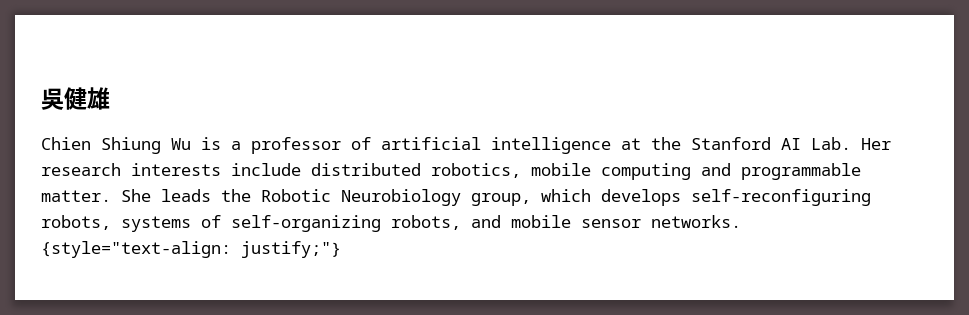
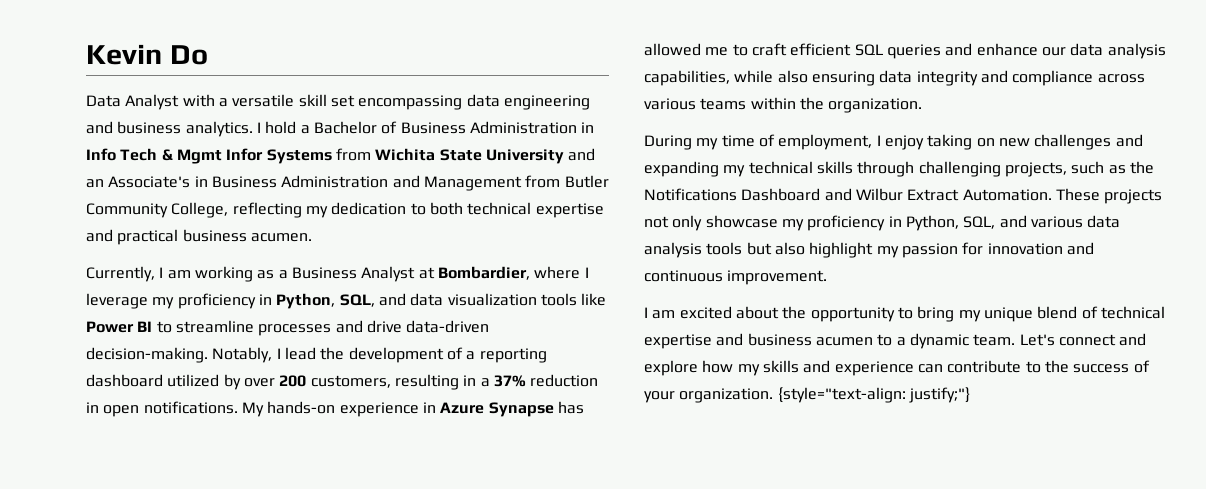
- 吳健雄
- Chien Shiung Wu is a professor of artificial intelligence at the Stanford AI Lab. Her research interests include distributed robotics, mobile computing and programmable matter. She leads the Robotic Neurobiology group, which develops self-reconfiguring robots, systems of self-organizing robots, and mobile sensor networks.
+ Kevin Do
+ Data Analyst with a versatile skill set encompassing data engineering and business analytics. I hold a Bachelor of Business Administration in Info Tech & Mgmt Infor Systems from Wichita State University and an Associate's in Business Administration and Management from Butler Community College, reflecting my dedication to both technical expertise and practical business acumen.
+ Currently, I am working as a Business Analyst at Bombardier, where I leverage my proficiency in Python, SQL, and data visualization tools like Power BI to streamline processes and drive data-driven decision-making. Notably, I lead the development of a reporting dashboard utilized by over 200 customers, resulting in a 37% reduction in open notifications. My hands-on experience in Azure Synapse has allowed me to craft efficient SQL queries and enhance our data analysis capabilities, while also ensuring data integrity and compliance across various teams within the organization.
+ During my time of employment, I enjoy taking on new challenges and expanding my technical skills through challenging projects, such as the Notifications Dashboard and Wilbur Extract Automation. These projects not only showcase my proficiency in Python, SQL, and various data analysis tools but also highlight my passion for innovation and continuous improvement.
+ I am excited about the opportunity to bring my unique blend of technical expertise and business acumen to a dynamic team. Let's connect and explore how my skills and experience can contribute to the success of your organization.

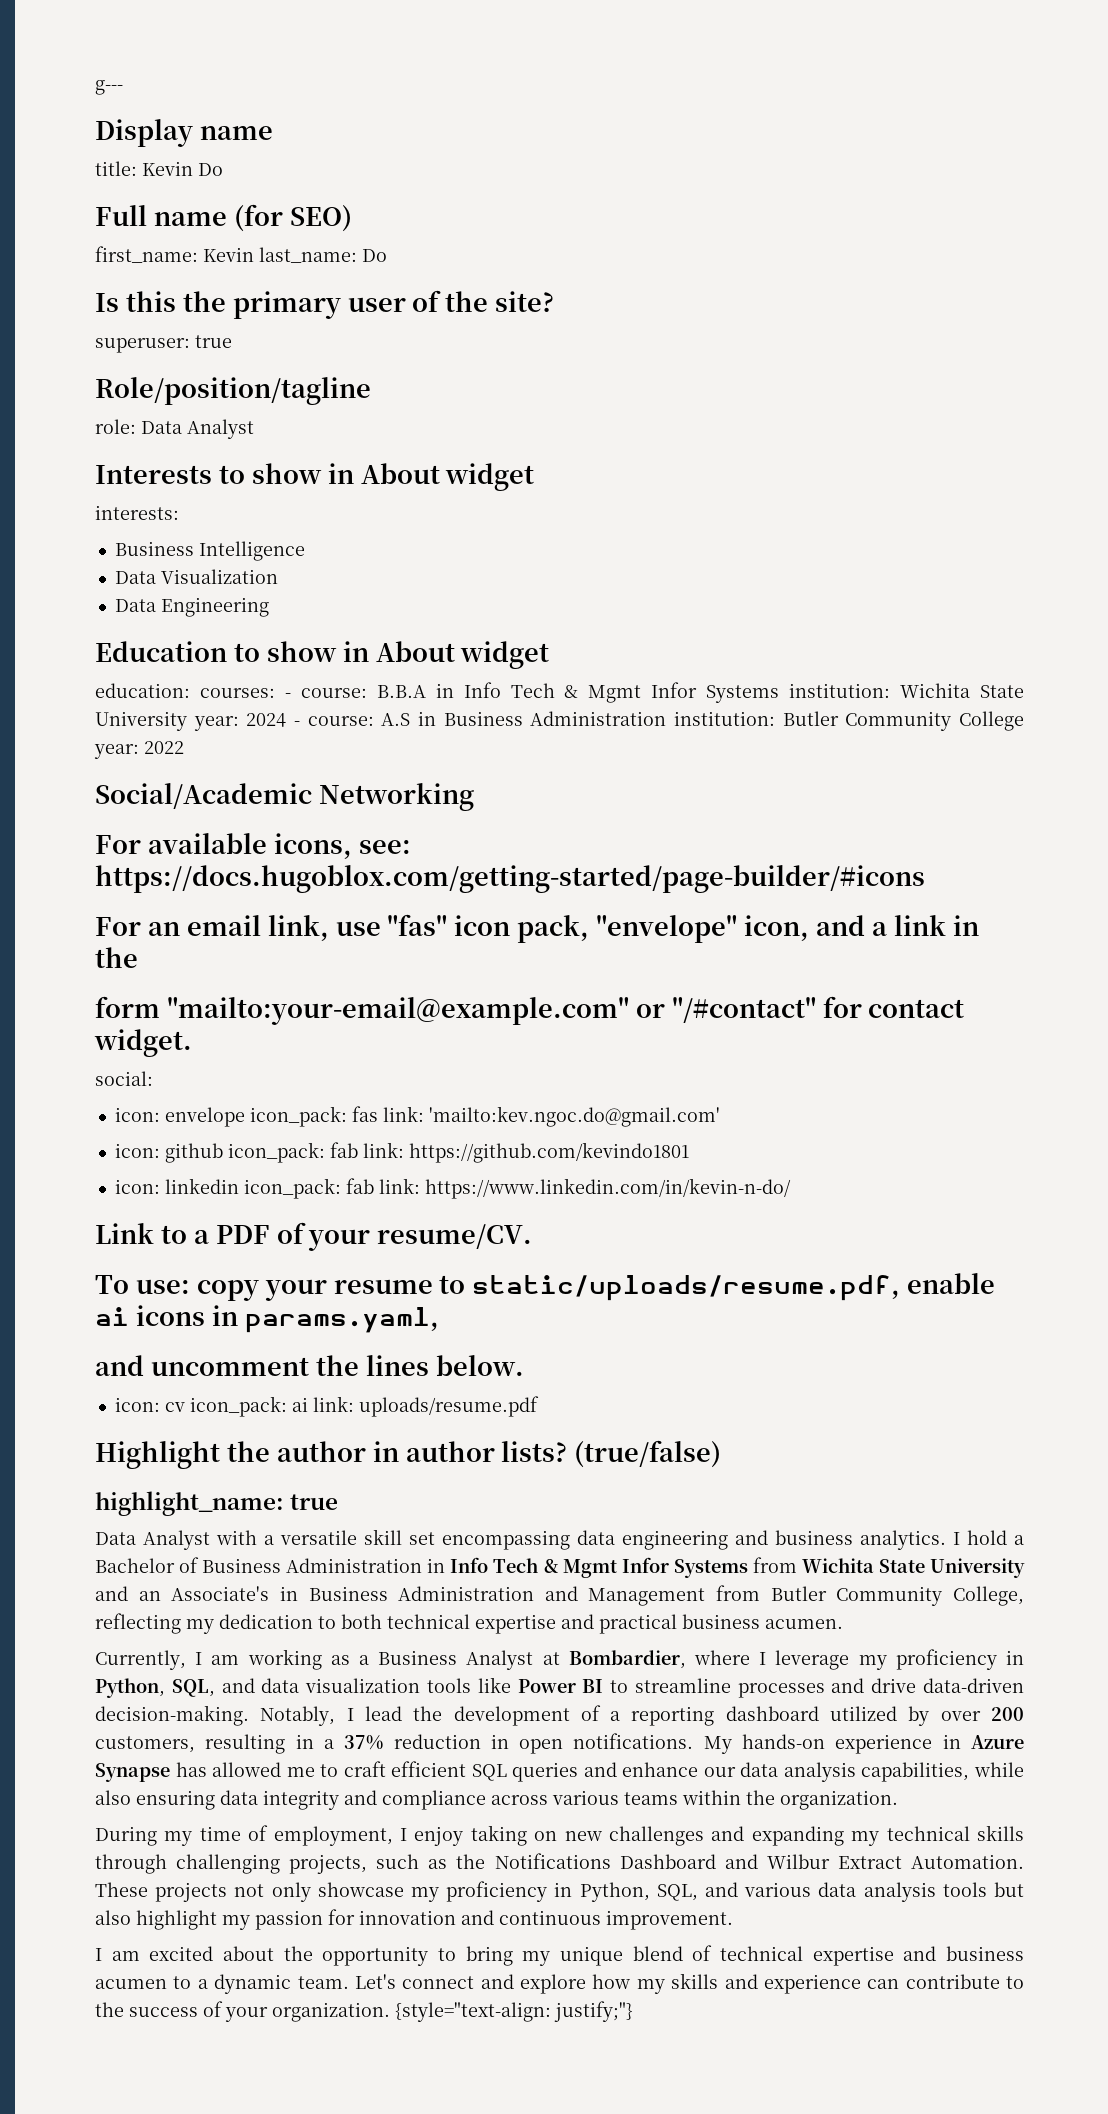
- Kevin Do
+ g---
+ Display name
+ title: Kevin Do
+ Full name (for SEO)
+ first_name: Kevin last_name: Do
+ Is this the primary user of the site?
+ superuser: true
+ Role/position/tagline
+ role: Data Analyst
+ Interests to show in About widget
+ interests:
+ Business Intelligence
+ Data Visualization
+ Data Engineering
+ Education to show in About widget
+ education: courses: - course: B.B.A in Info Tech & Mgmt Infor Systems institution: Wichita State University year: 2024 - course: A.S in Business Administration institution: Butler Community College year: 2022
+ Social/Academic Networking
+ For available icons, see: https://docs.hugoblox.com/getting-started/page-builder/#icons
+ For an email link, use "fas" icon pack, "envelope" icon, and a link in the
+ form "mailto:your-email@example.com" or "/#contact" for contact widget.
+ social:
+ icon: envelope icon_pack: fas link: 'mailto:kev.ngoc.do@gmail.com'
+ icon: github icon_pack: fab link: https://github.com/kevindo1801
+ icon: linkedin icon_pack: fab link: https://www.linkedin.com/in/kevin-n-do/
+ Link to a PDF of your resume/CV.
+ To use: copy your resume to static/uploads/resume.pdf, enable ai icons in params.yaml,
+ and uncomment the lines below.
+ icon: cv icon_pack: ai link: uploads/resume.pdf
+ Highlight the author in author lists? (true/false)
+ highlight_name: true

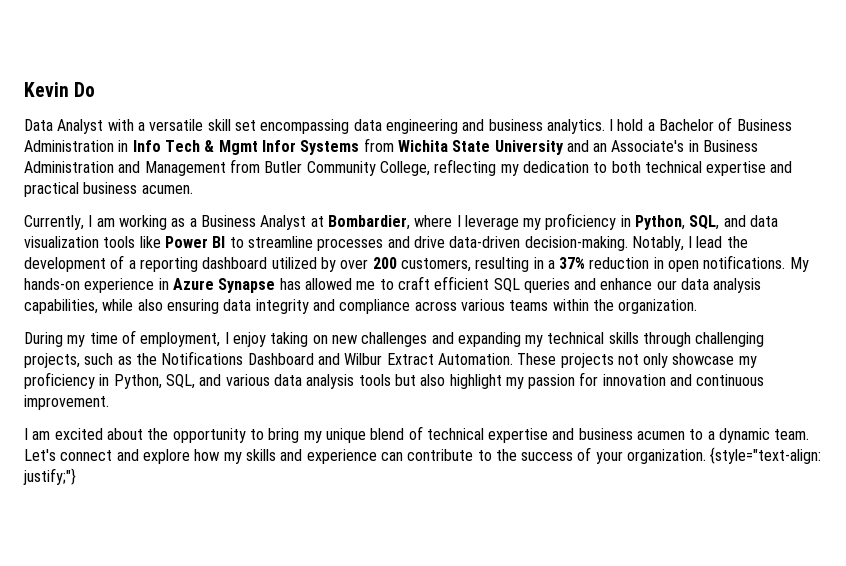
- g---
- Display name
- title: Kevin Do
- Full name (for SEO)
- first_name: Kevin last_name: Do
- Is this the primary user of the site?
- superuser: true
- Role/position/tagline
- role: Data Analyst
- Interests to show in About widget
- interests:
- Business Intelligence
- Data Visualization
- Data Engineering
- Education to show in About widget
- education: courses: - course: B.B.A in Info Tech & Mgmt Infor Systems institution: Wichita State University year: 2024 - course: A.S in Business Administration institution: Butler Community College year: 2022
- Social/Academic Networking
- For available icons, see: https://docs.hugoblox.com/getting-started/page-builder/#icons
- For an email link, use "fas" icon pack, "envelope" icon, and a link in the
- form "mailto:your-email@example.com" or "/#contact" for contact widget.
- social:
- icon: envelope icon_pack: fas link: 'mailto:kev.ngoc.do@gmail.com'
- icon: github icon_pack: fab link: https://github.com/kevindo1801
- icon: linkedin icon_pack: fab link: https://www.linkedin.com/in/kevin-n-do/
- Link to a PDF of your resume/CV.
- To use: copy your resume to static/uploads/resume.pdf, enable ai icons in params.yaml,
- and uncomment the lines below.
- icon: cv icon_pack: ai link: uploads/resume.pdf
- Highlight the author in author lists? (true/false)
- highlight_name: true
+ Kevin Do

